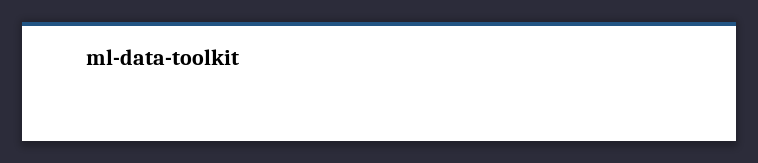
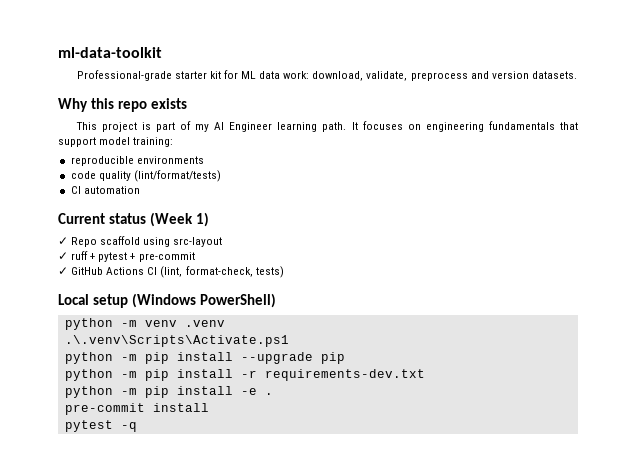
+ Professional-grade starter kit for ML data work: download, validate, preprocess and version datasets.
+ Why this repo exists
+ This project is part of my AI Engineer learning path. It focuses on engineering fundamentals that support model training:
+ reproducible environments
+ code quality (lint/format/tests)
+ CI automation
+ Current status (Week 1)
+ ✓ Repo scaffold using src-layout
+ ✓ ruff + pytest + pre-commit
+ ✓ GitHub Actions CI (lint, format-check, tests)
+ Local setup (Windows PowerShell)
+ python -m venv .venv
+ .\.venv\Scripts\Activate.ps1
+ python -m pip install --upgrade pip
+ python -m pip install -r requirements-dev.txt
+ python -m pip install -e .
+ pre-commit install
+ pytest -q

